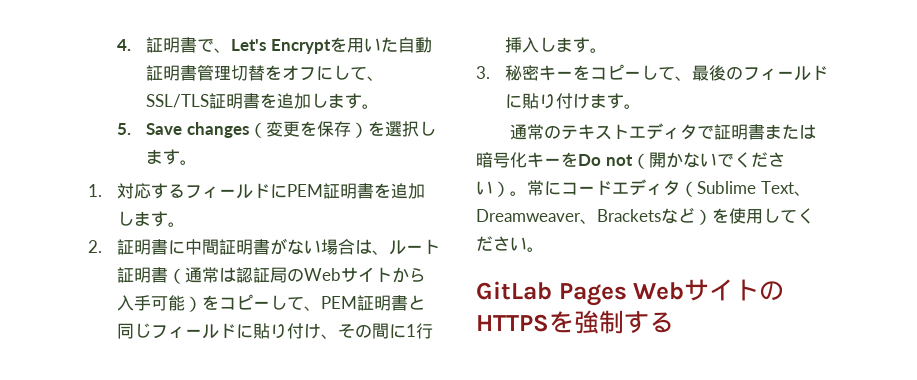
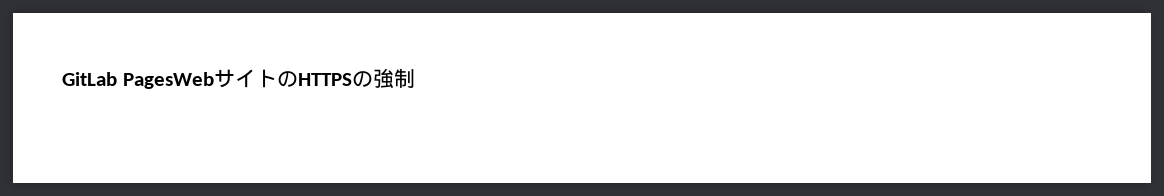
- 4.証明書で、Let's Encryptを用いた自動証明書管理切替をオフにして、SSL/TLS証明書を追加します。
- 5. Save changes（変更を保存）を選択します。
- 1.対応するフィールドにPEM証明書を追加します。
- 2.証明書に中間証明書がない場合は、ルート証明書（通常は認証局のWebサイトから入手可能）をコピーして、PEM証明書と同じフィールドに貼り付け、その間に1行挿入します。
- 3.秘密キーをコピーして、最後のフィールドに貼り付けます。
- 通常のテキストエディタで証明書または暗号化キーをDo not（開かないでください）。常にコードエディタ（Sublime Text、Dreamweaver、Bracketsなど）を使用してください。
- GitLab Pages WebサイトのHTTPSを強制する
+ GitLab PagesWebサイトのHTTPSの強制

